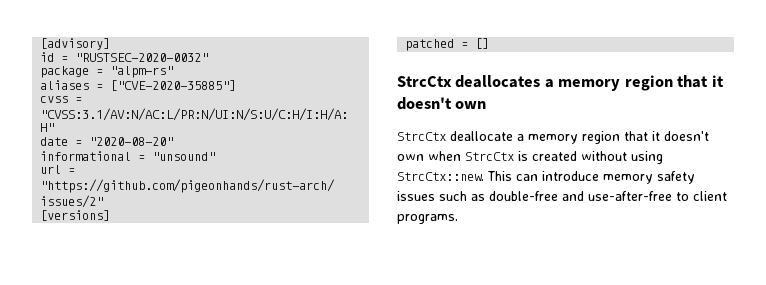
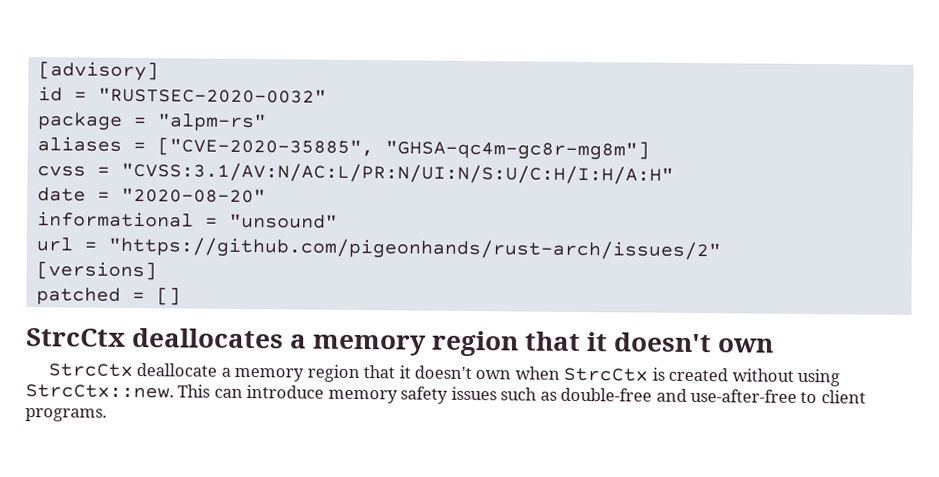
- aliases = ["CVE-2020-35885"]
+ aliases = ["CVE-2020-35885", "GHSA-qc4m-gc8r-mg8m"]

